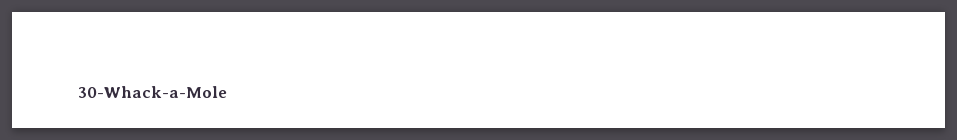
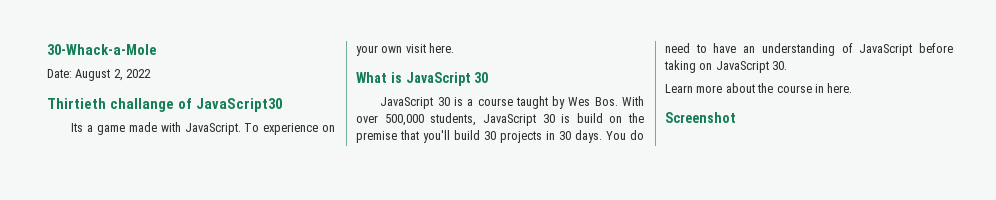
+ Date: August 2, 2022
+ Thirtieth challange of JavaScript30
+ Its a game made with JavaScript. To experience on your own visit here.
+ What is JavaScript 30
+ JavaScript 30 is a course taught by Wes Bos. With over 500,000 students, JavaScript 30 is build on the premise that you'll build 30 projects in 30 days. You do need to have an understanding of JavaScript before taking on JavaScript 30.
+ Learn more about the course in here.
+ Screenshot

